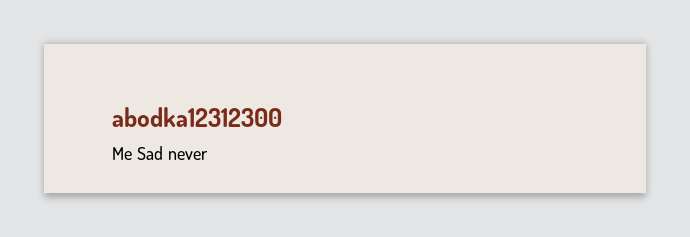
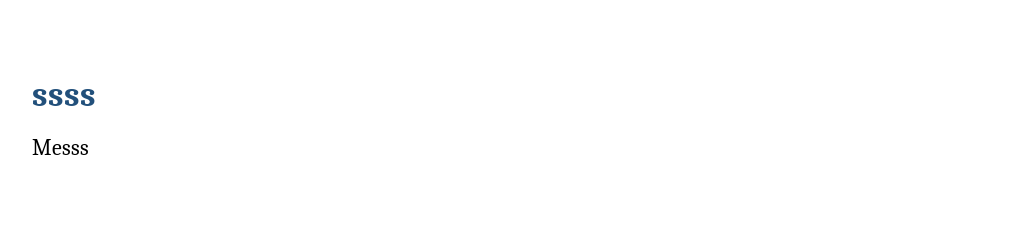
- abodka12312300
- Me Sad never
+ ssss
+ Messs

